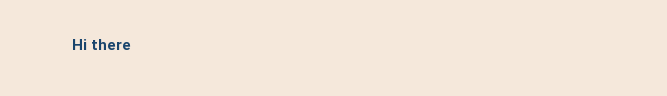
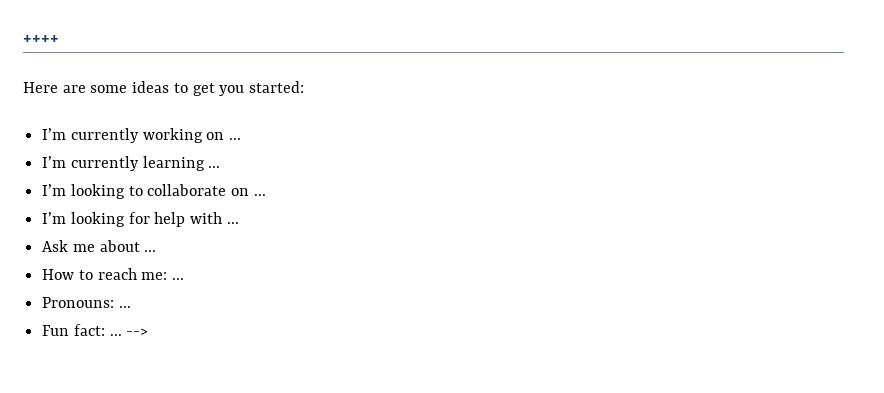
- Hi there
+ ++++
+ Here are some ideas to get you started:
+ I’m currently working on ...
+ I’m currently learning ...
+ I’m looking to collaborate on ...
+ I’m looking for help with ...
+ Ask me about ...
+ How to reach me: ...
+ Pronouns: ...
+ Fun fact: ... -->

